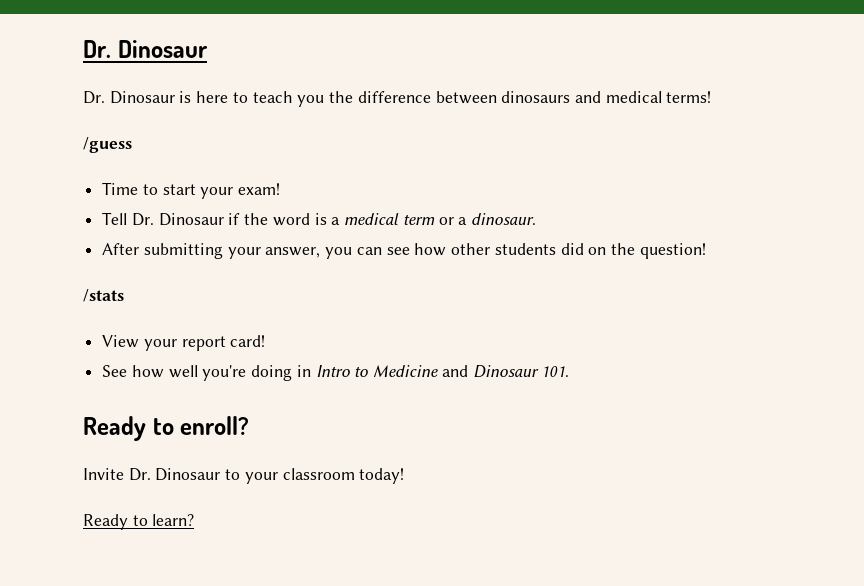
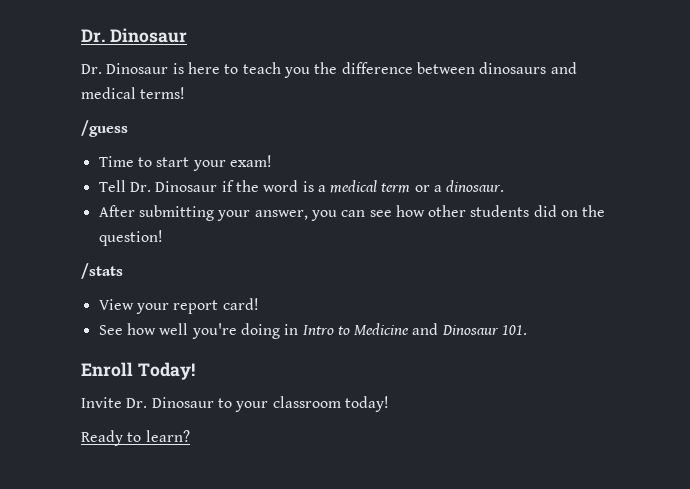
- Ready to enroll?
+ Enroll Today!

